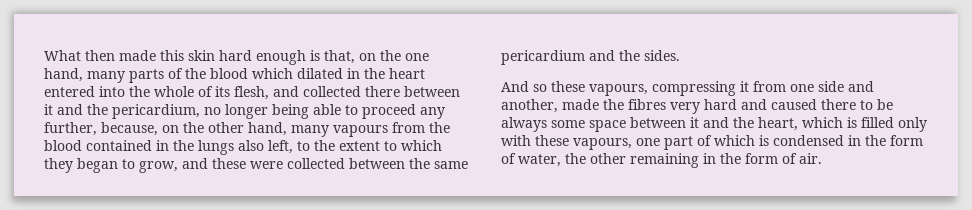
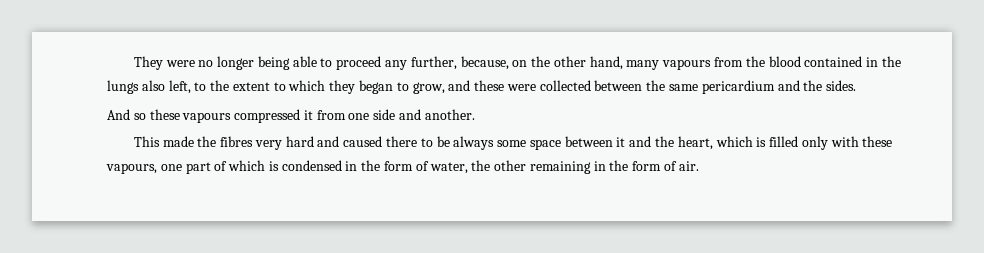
- What then made this skin hard enough is that, on the one hand, many parts of the blood which dilated in the heart entered into the whole of its flesh, and collected there between it and the pericardium, no longer being able to proceed any further, because, on the other hand, many vapours from the blood contained in the lungs also left, to the extent to which they began to grow, and these were collected between the same pericardium and the sides.
+ They were no longer being able to proceed any further, because, on the other hand, many vapours from the blood contained in the lungs also left, to the extent to which they began to grow, and these were collected between the same pericardium and the sides.
- And so these vapours, compressing it from one side and another, made the fibres very hard and caused there to be always some space between it and the heart, which is filled only with these vapours, one part of which is condensed in the form of water, the other remaining in the form of air.
+ And so these vapours compressed it from one side and another.
+ This made the fibres very hard and caused there to be always some space between it and the heart, which is filled only with these vapours, one part of which is condensed in the form of water, the other remaining in the form of air.

